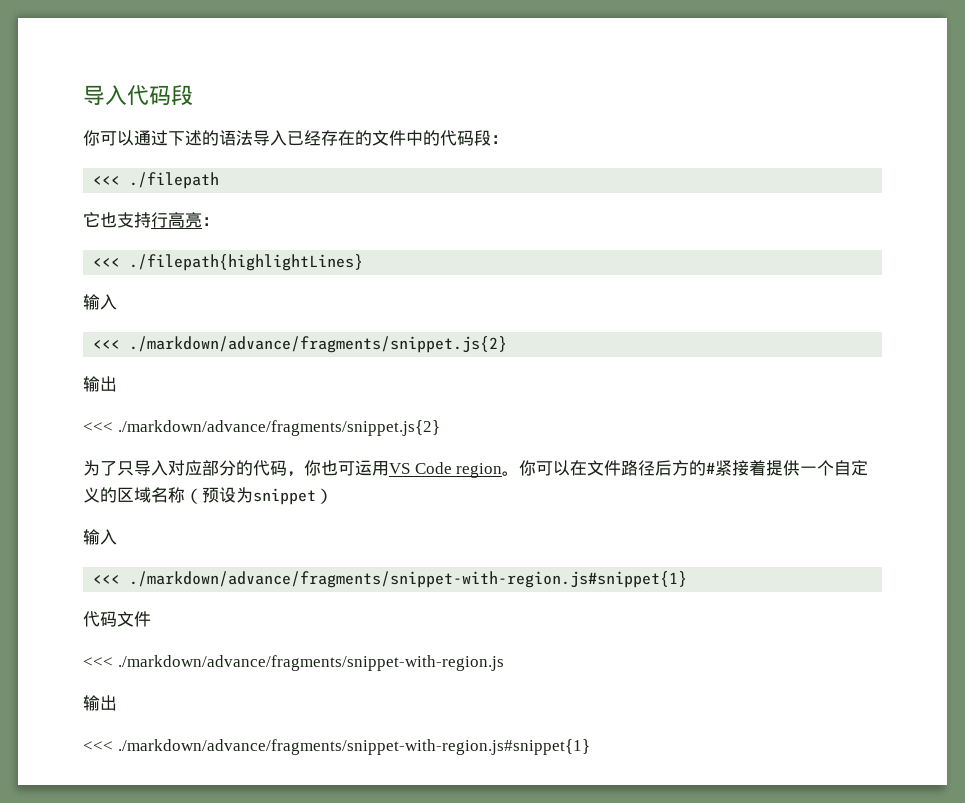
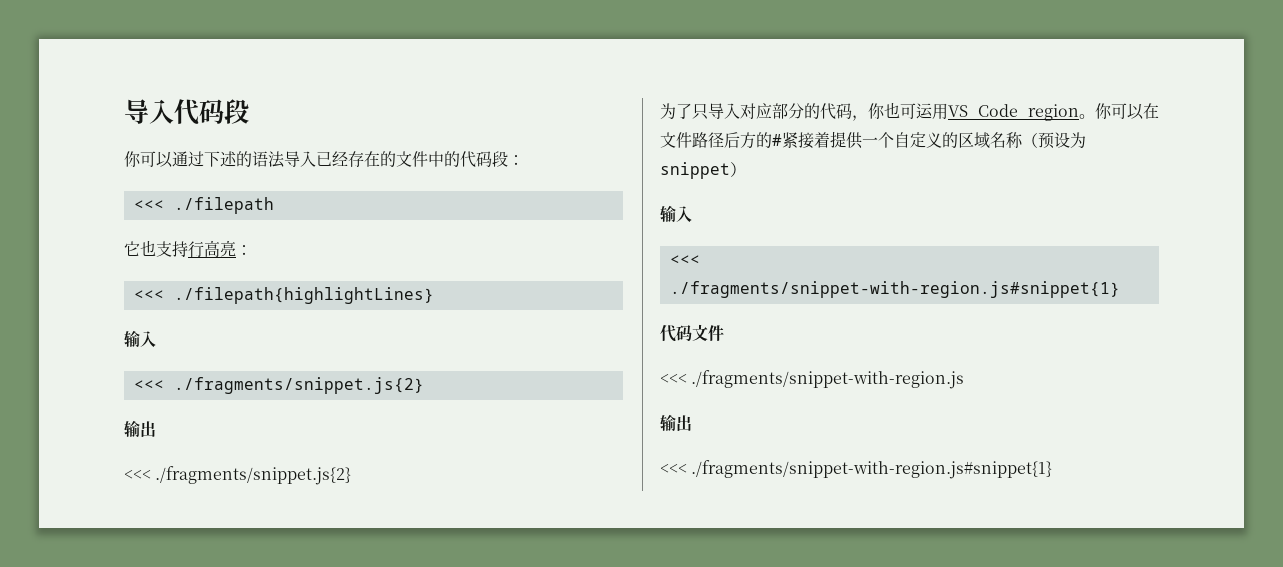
  <<< ./filepath{highlightLines}
  输入
- <<< ./markdown/advance/fragments/snippet.js{2}
+ <<< ./fragments/snippet.js{2}
  输出
- <<< ./markdown/advance/fragments/snippet.js{2}
+ <<< ./fragments/snippet.js{2}
  你可以在文件路径后方的#紧接着提供一个自定义的区域名称（预设为snippet）
  输入
- <<< ./markdown/advance/fragments/snippet-with-region.js#snippet{1}
+ <<< ./fragments/snippet-with-region.js#snippet{1}
- <<< ./markdown/advance/fragments/snippet-with-region.js
+ <<< ./fragments/snippet-with-region.js
  输出
- <<< ./markdown/advance/fragments/snippet-with-region.js#snippet{1}
+ <<< ./fragments/snippet-with-region.js#snippet{1}

